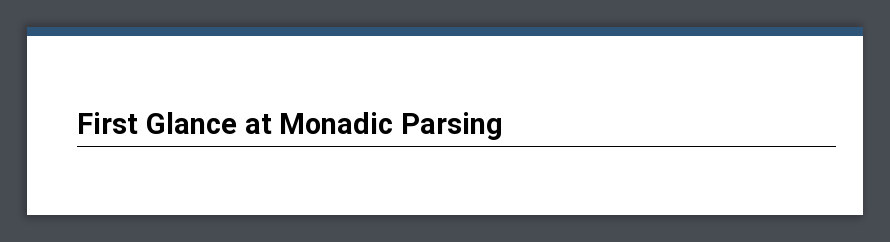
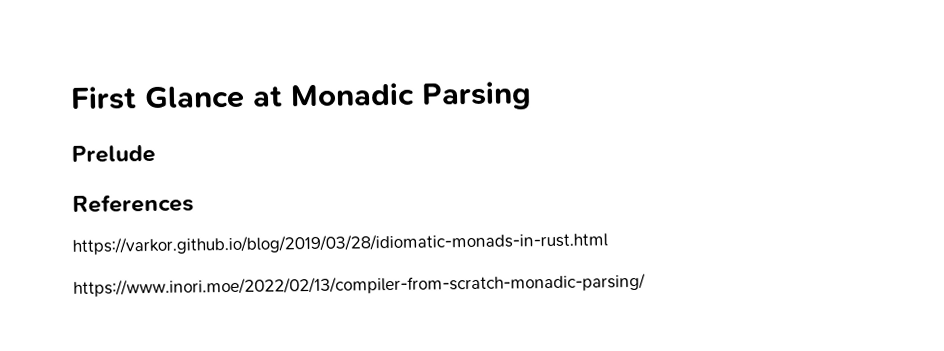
+ Prelude
+ References
+ https://varkor.github.io/blog/2019/03/28/idiomatic-monads-in-rust.html
+ https://www.inori.moe/2022/02/13/compiler-from-scratch-monadic-parsing/

